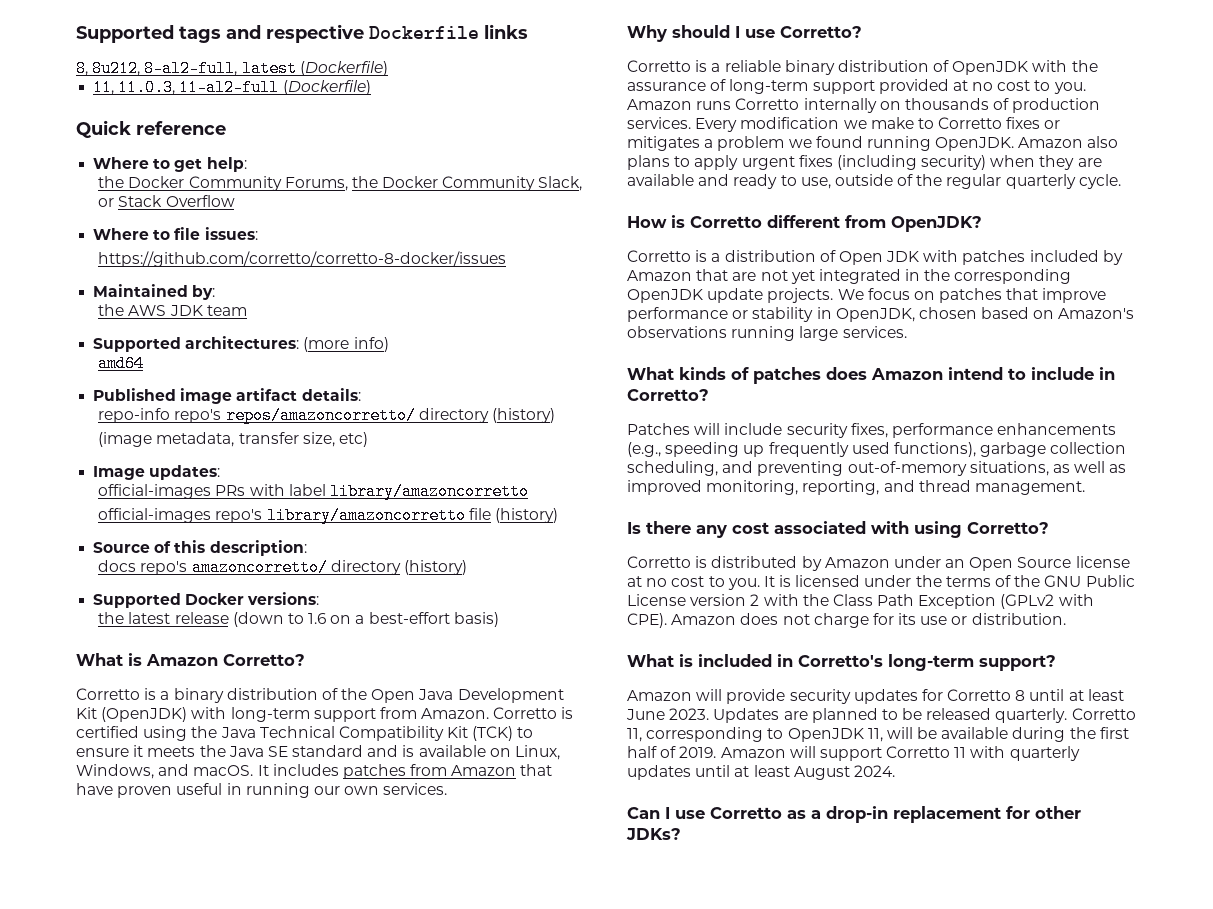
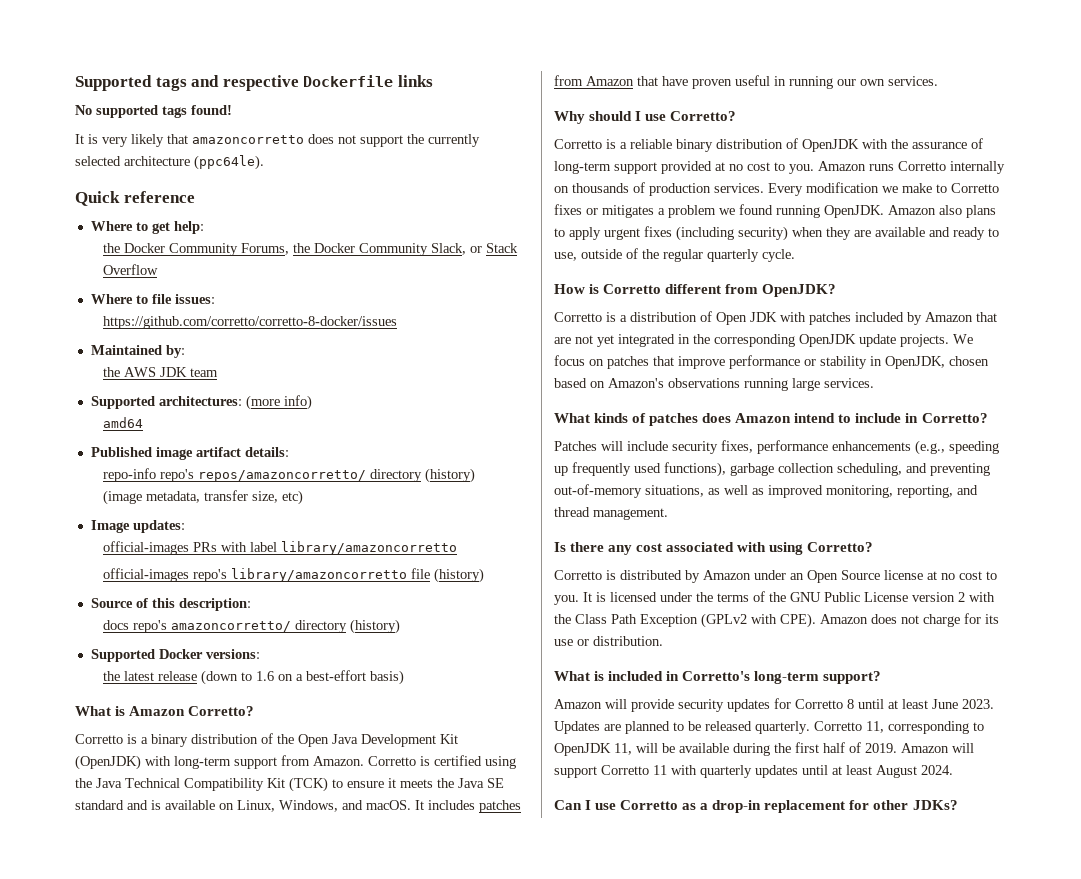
- 8, 8u212, 8-al2-full, latest (Dockerfile)
- 11, 11.0.3, 11-al2-full (Dockerfile)
+ No supported tags found!
+ It is very likely that amazoncorretto does not support the currently selected architecture (ppc64le).

